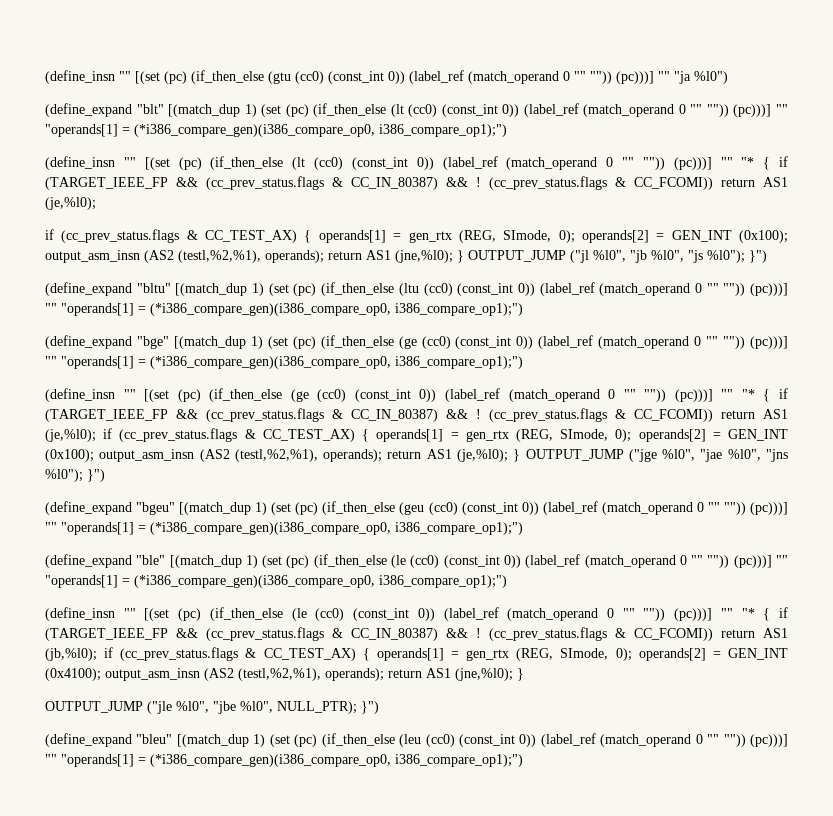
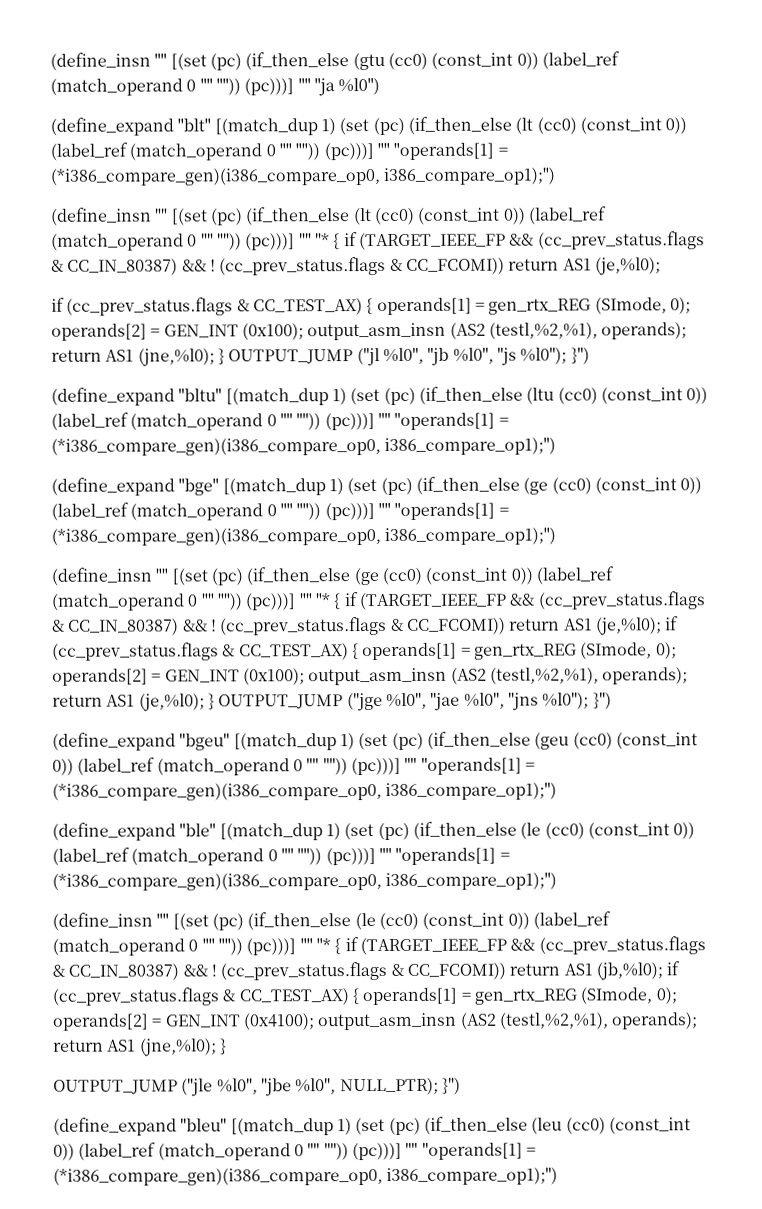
- if (cc_prev_status.flags & CC_TEST_AX) { operands[1] = gen_rtx (REG, SImode, 0); operands[2] = GEN_INT (0x100); output_asm_insn (AS2 (testl,%2,%1), operands); return AS1 (jne,%l0); } OUTPUT_JUMP ("jl %l0", "jb %l0", "js %l0"); }")
+ if (cc_prev_status.flags & CC_TEST_AX) { operands[1] = gen_rtx_REG (SImode, 0); operands[2] = GEN_INT (0x100); output_asm_insn (AS2 (testl,%2,%1), operands); return AS1 (jne,%l0); } OUTPUT_JUMP ("jl %l0", "jb %l0", "js %l0"); }")
- (cc_prev_status.flags & CC_FCOMI)) return AS1 (je,%l0); if (cc_prev_status.flags & CC_TEST_AX) { operands[1] = gen_rtx (REG, SImode, 0); operands[2] = GEN_INT (0x100); output_asm_insn (AS2 (testl,%2,%1), operands); return AS1 (je,%l0); } OUTPUT_JUMP ("jge %l0", "jae %l0", "jns %l0"); }")
+ (cc_prev_status.flags & CC_FCOMI)) return AS1 (je,%l0); if (cc_prev_status.flags & CC_TEST_AX) { operands[1] = gen_rtx_REG (SImode, 0); operands[2] = GEN_INT (0x100); output_asm_insn (AS2 (testl,%2,%1), operands); return AS1 (je,%l0); } OUTPUT_JUMP ("jge %l0", "jae %l0", "jns %l0"); }")
- (cc_prev_status.flags & CC_FCOMI)) return AS1 (jb,%l0); if (cc_prev_status.flags & CC_TEST_AX) { operands[1] = gen_rtx (REG, SImode, 0); operands[2] = GEN_INT (0x4100); output_asm_insn (AS2 (testl,%2,%1), operands); return AS1 (jne,%l0); }
+ (cc_prev_status.flags & CC_FCOMI)) return AS1 (jb,%l0); if (cc_prev_status.flags & CC_TEST_AX) { operands[1] = gen_rtx_REG (SImode, 0); operands[2] = GEN_INT (0x4100); output_asm_insn (AS2 (testl,%2,%1), operands); return AS1 (jne,%l0); }

